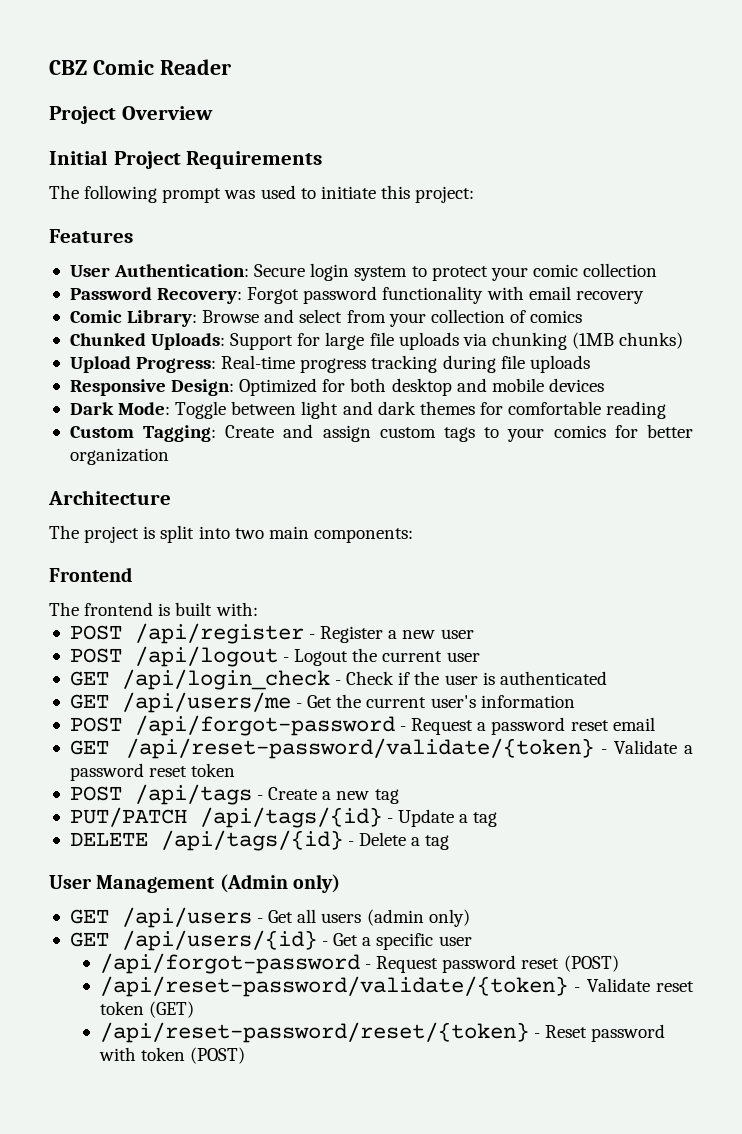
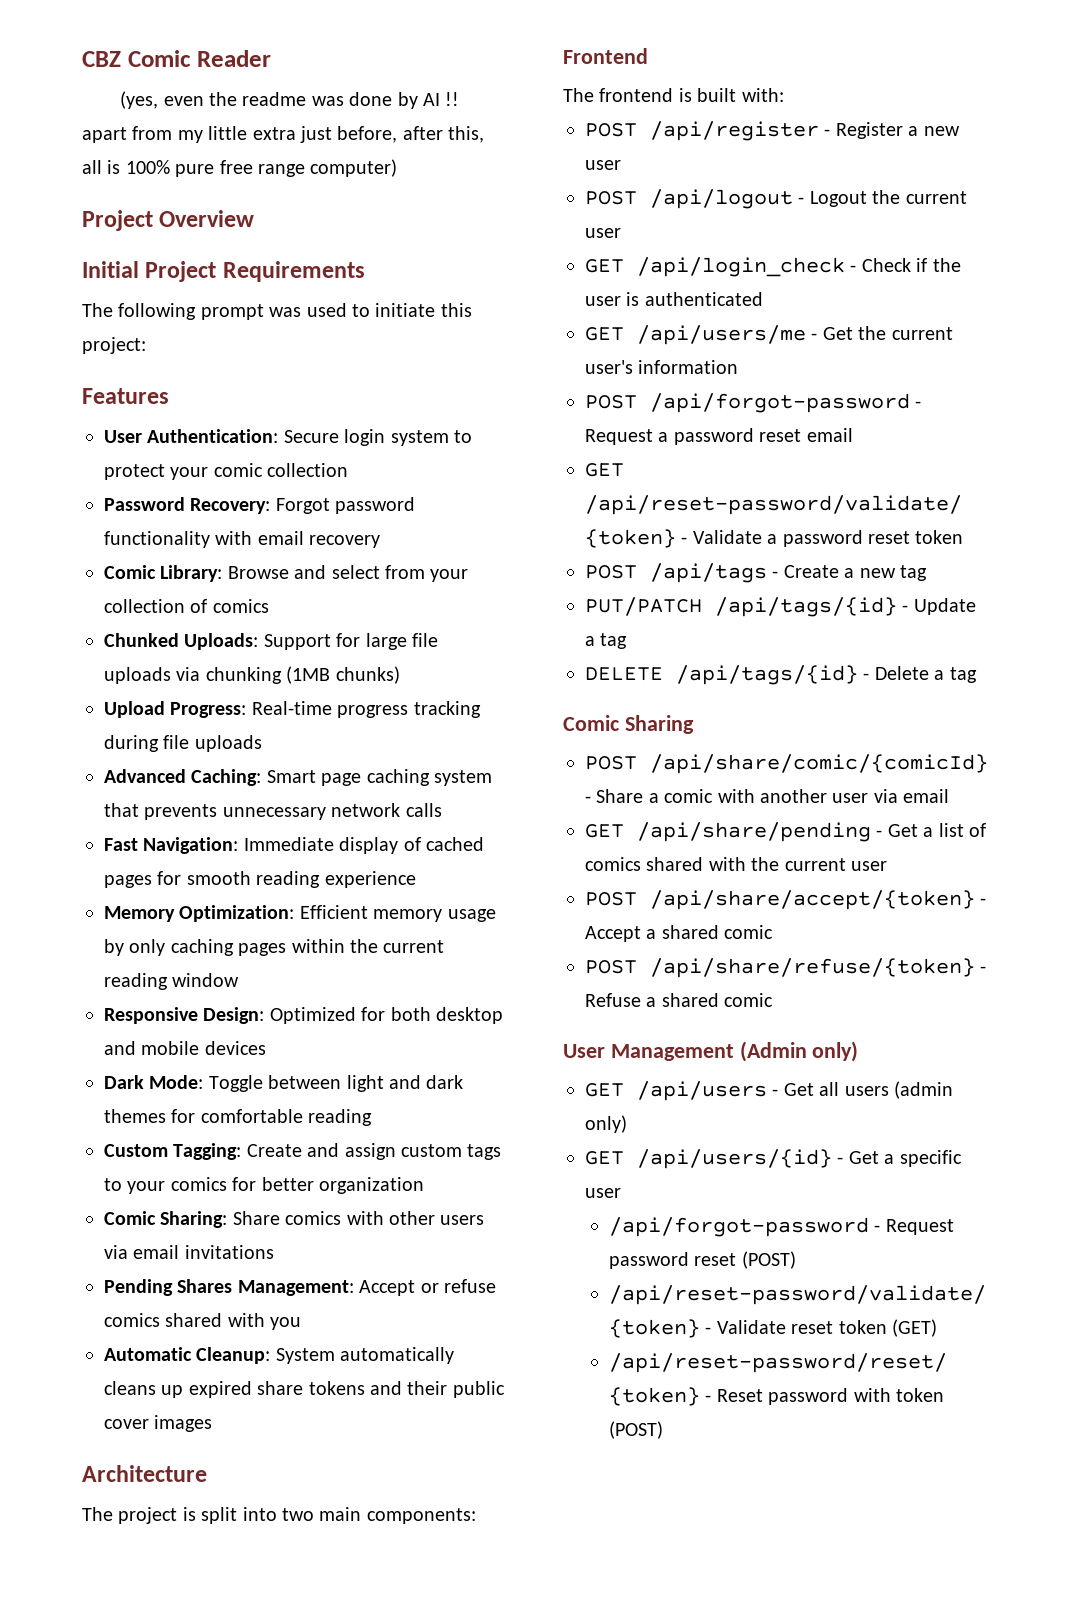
+ (yes, even the readme was done by AI !! apart from my little extra just before, after this, all is 100% pure free range computer)
+ Advanced Caching: Smart page caching system that prevents unnecessary network calls
+ Fast Navigation: Immediate display of cached pages for smooth reading experience
+ Memory Optimization: Efficient memory usage by only caching pages within the current reading window
+ Comic Sharing: Share comics with other users via email invitations
+ Pending Shares Management: Accept or refuse comics shared with you
+ Automatic Cleanup: System automatically cleans up expired share tokens and their public cover images
+ Comic Sharing
+ POST /api/share/comic/{comicId} - Share a comic with another user via email
+ GET /api/share/pending - Get a list of comics shared with the current user
+ POST /api/share/accept/{token} - Accept a shared comic
+ POST /api/share/refuse/{token} - Refuse a shared comic

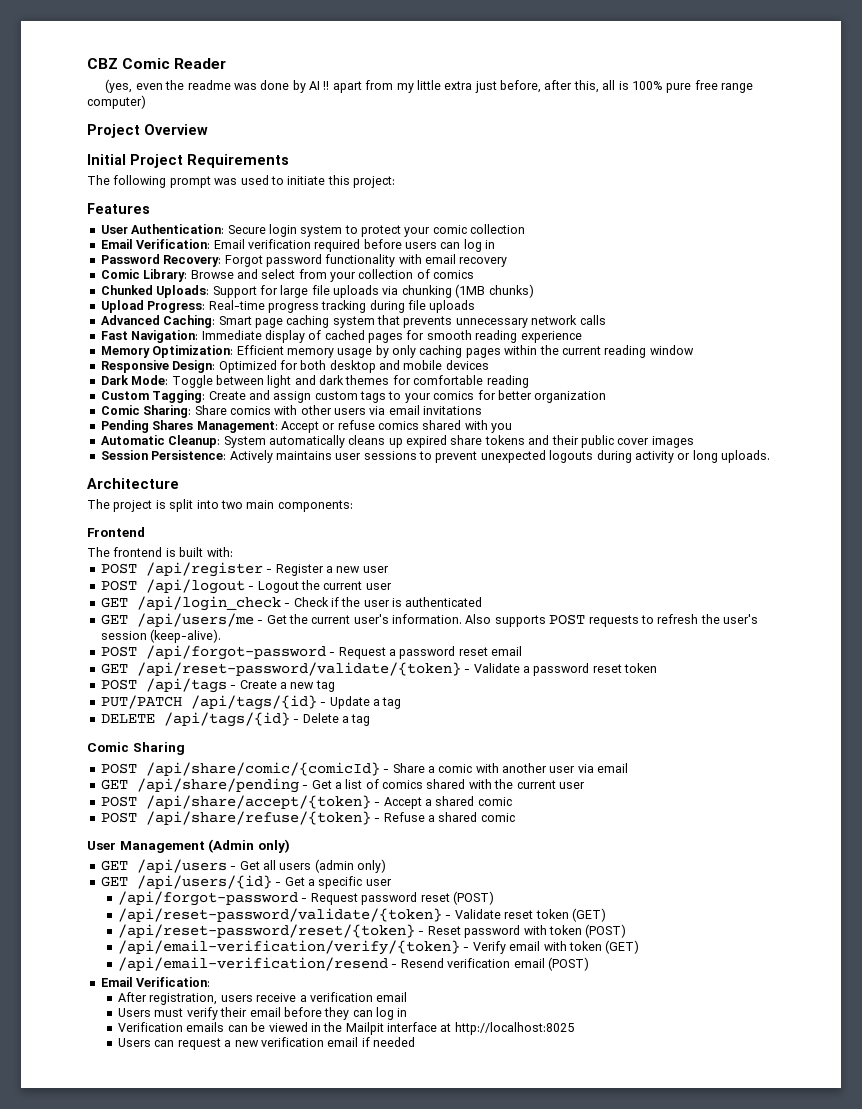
+ Email Verification: Email verification required before users can log in
+ Session Persistence: Actively maintains user sessions to prevent unexpected logouts during activity or long uploads.
- GET /api/users/me - Get the current user's information
+ GET /api/users/me - Get the current user's information. Also supports POST requests to refresh the user's session (keep-alive).
+ /api/email-verification/verify/{token} - Verify email with token (GET)
+ /api/email-verification/resend - Resend verification email (POST)
+ Email Verification:
+ After registration, users receive a verification email
+ Users must verify their email before they can log in
+ Verification emails can be viewed in the Mailpit interface at http://localhost:8025
+ Users can request a new verification email if needed

